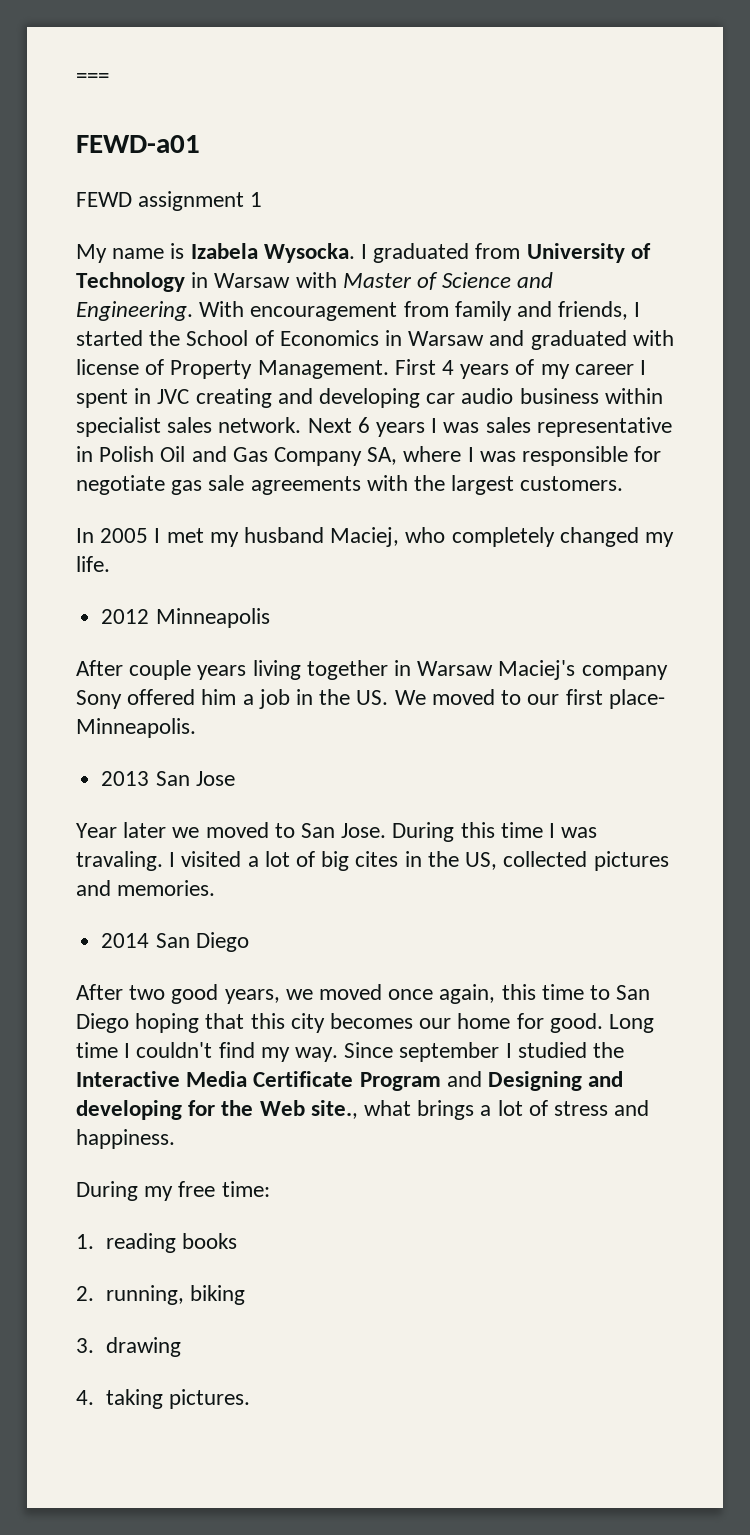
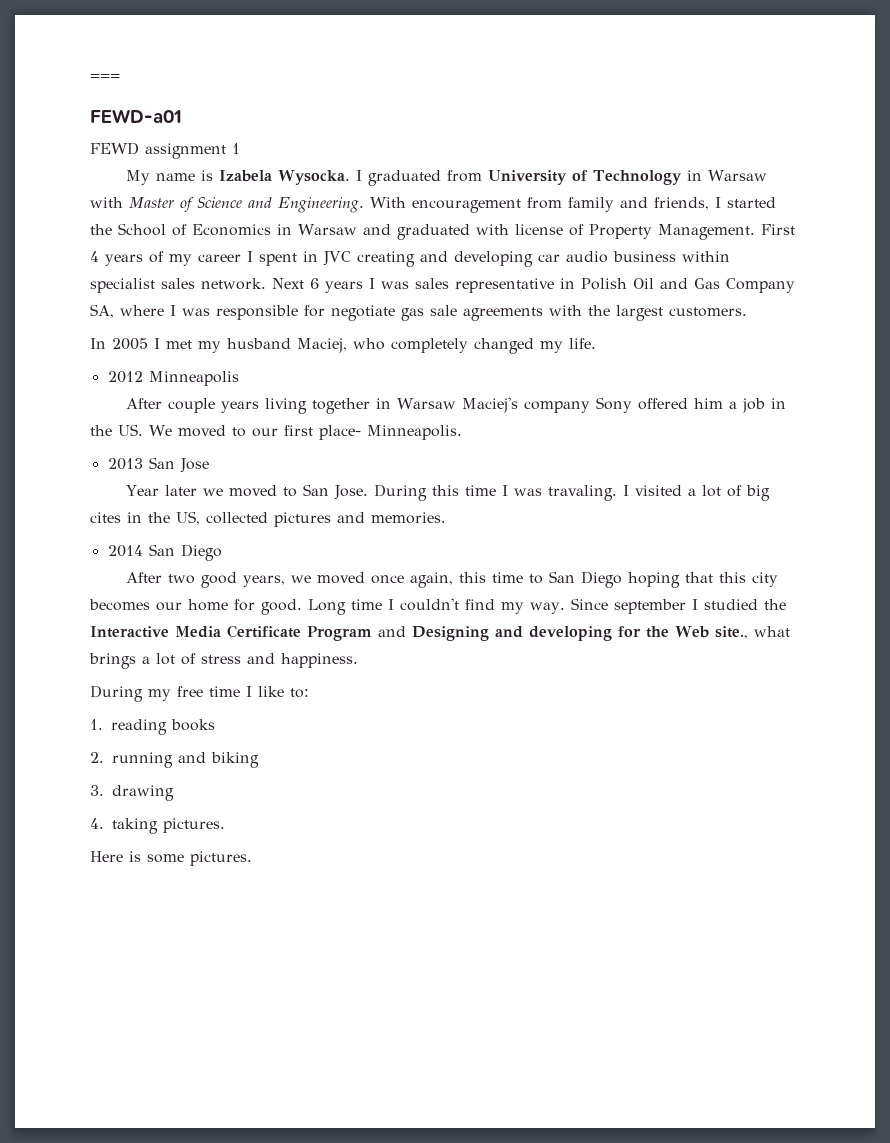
- During my free time:
+ During my free time I like to:
- 2. running, biking
+ 2. running and biking
+ Here is some pictures.

